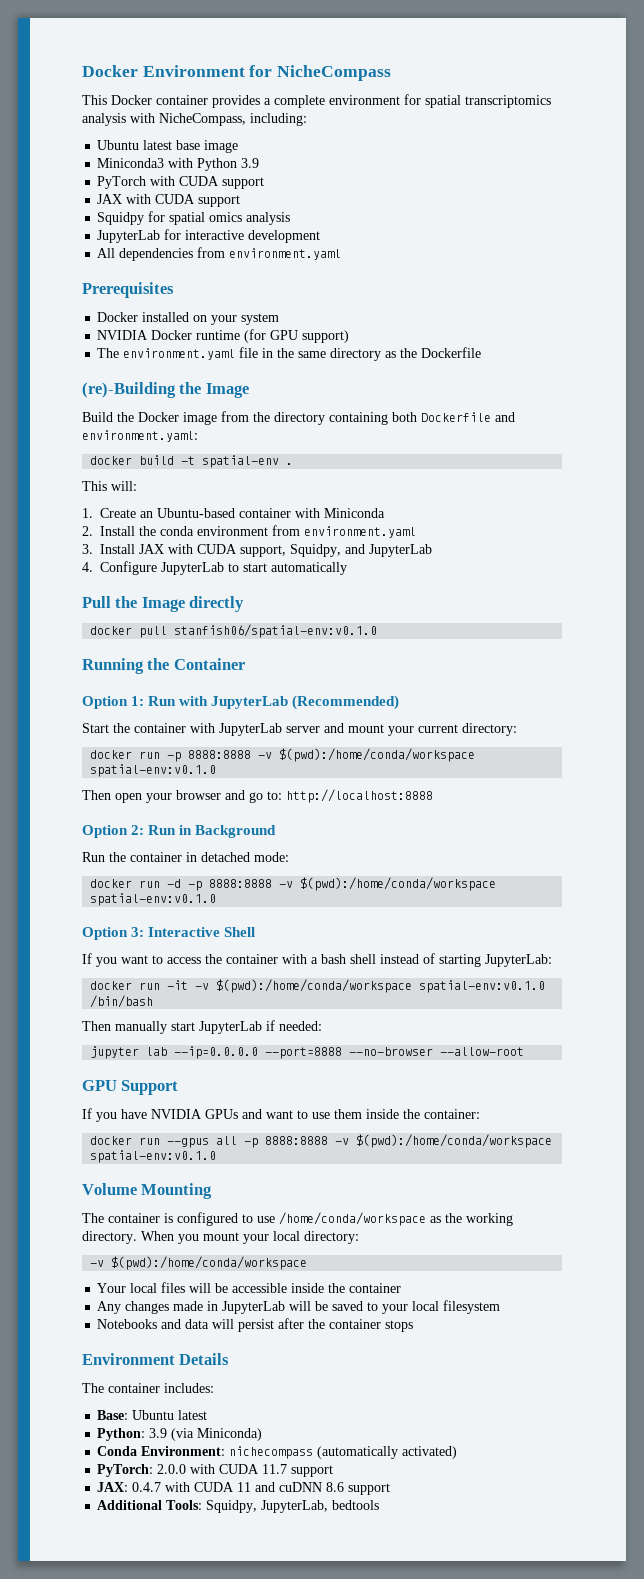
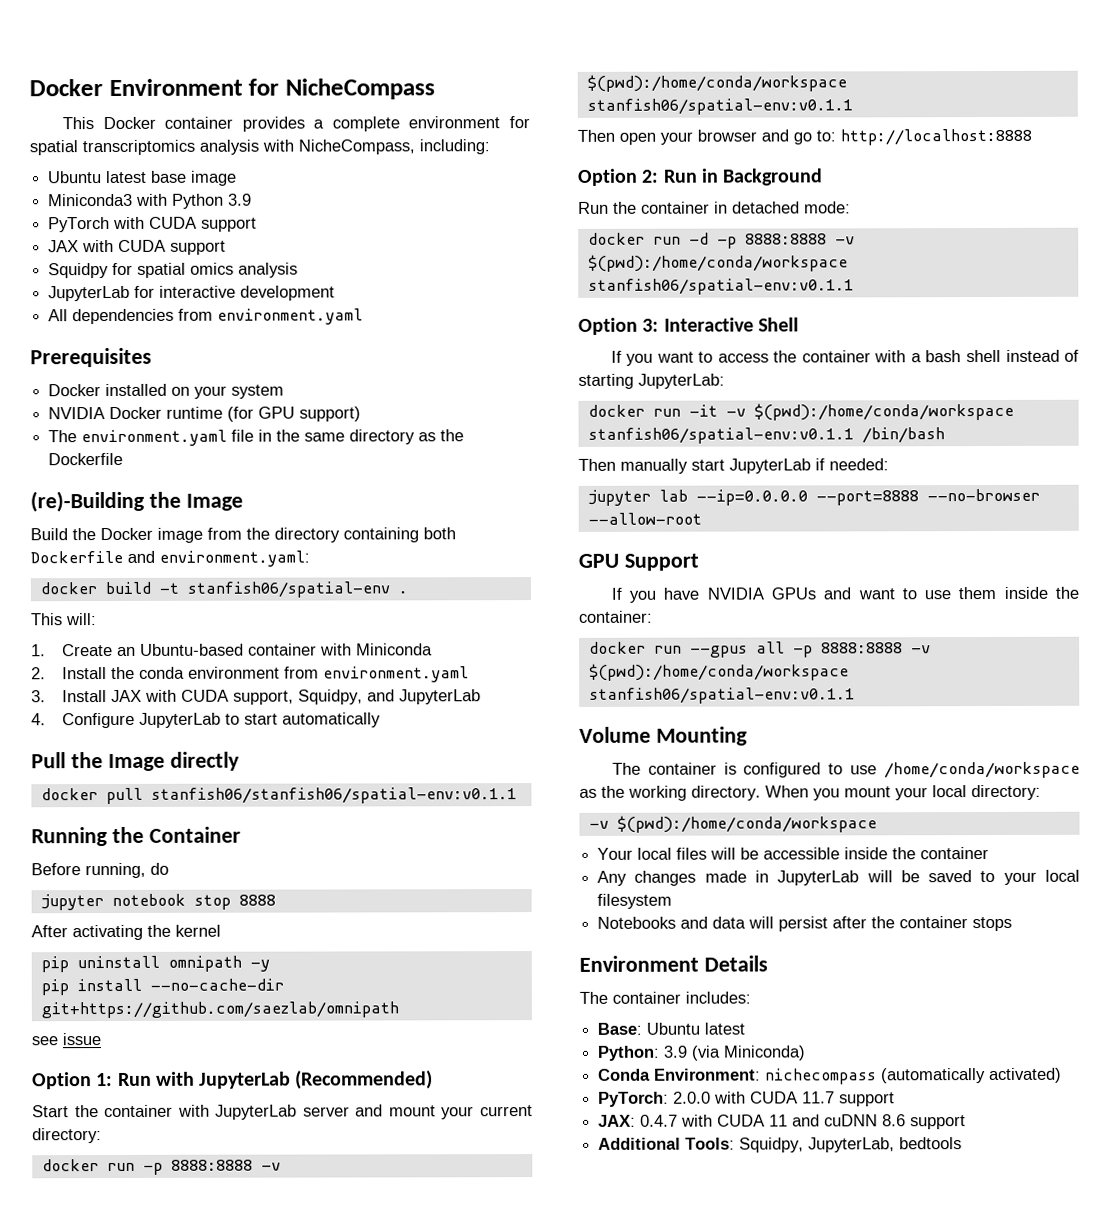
- docker build -t spatial-env .
+ docker build -t stanfish06/spatial-env .
- docker pull stanfish06/spatial-env:v0.1.0
+ docker pull stanfish06/stanfish06/spatial-env:v0.1.1
+ Before running, do
+ jupyter notebook stop 8888
+ After activating the kernel
+ pip uninstall omnipath -y
+ pip install --no-cache-dir git+https://github.com/saezlab/omnipath
+ see issue
- docker run -p 8888:8888 -v $(pwd):/home/conda/workspace spatial-env:v0.1.0
+ docker run -p 8888:8888 -v $(pwd):/home/conda/workspace stanfish06/spatial-env:v0.1.1
- docker run -d -p 8888:8888 -v $(pwd):/home/conda/workspace spatial-env:v0.1.0
+ docker run -d -p 8888:8888 -v $(pwd):/home/conda/workspace stanfish06/spatial-env:v0.1.1
- docker run -it -v $(pwd):/home/conda/workspace spatial-env:v0.1.0 /bin/bash
+ docker run -it -v $(pwd):/home/conda/workspace stanfish06/spatial-env:v0.1.1 /bin/bash
- docker run --gpus all -p 8888:8888 -v $(pwd):/home/conda/workspace spatial-env:v0.1.0
+ docker run --gpus all -p 8888:8888 -v $(pwd):/home/conda/workspace stanfish06/spatial-env:v0.1.1

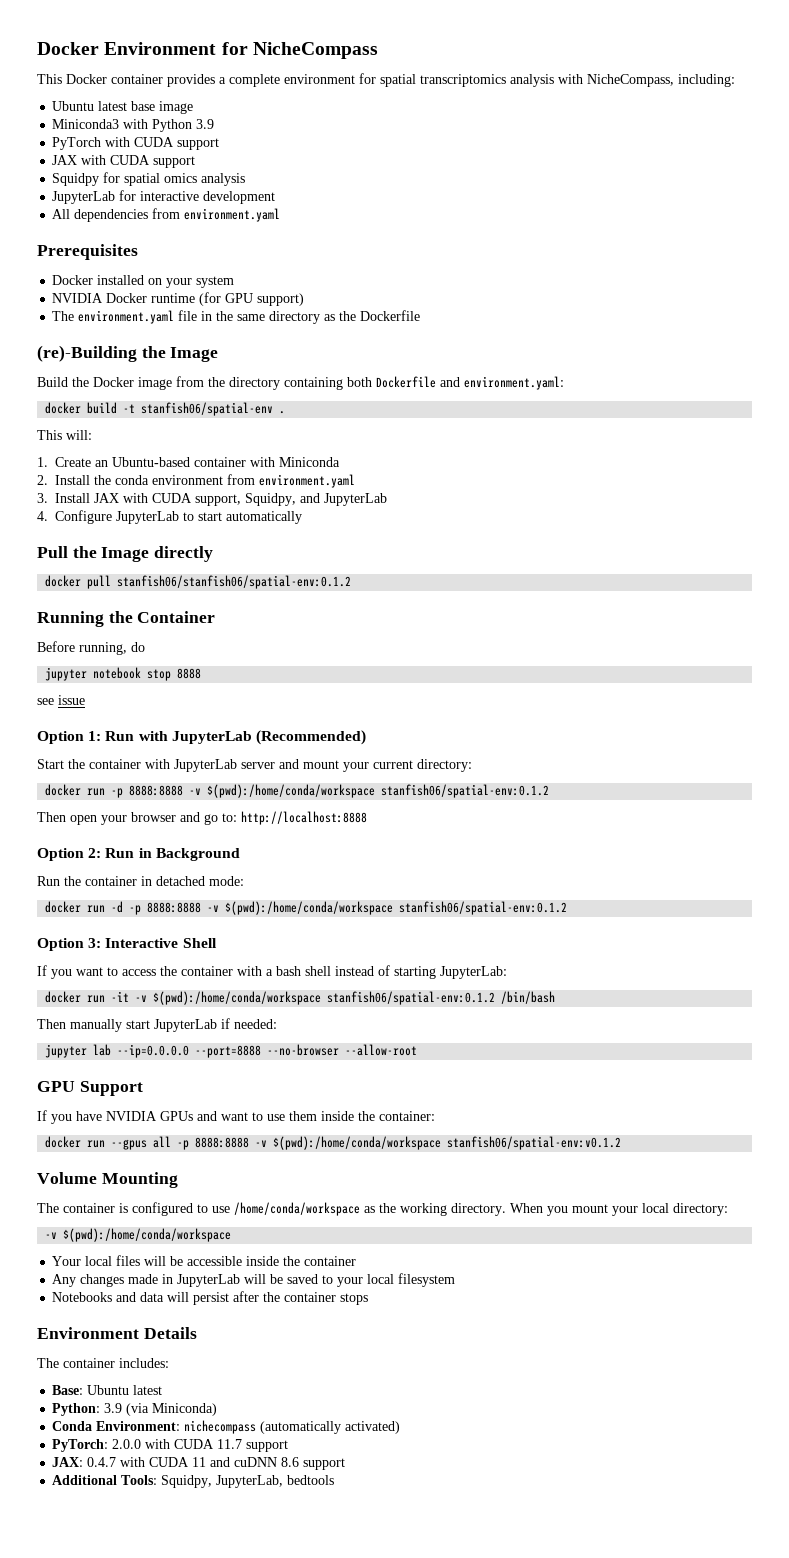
- docker pull stanfish06/stanfish06/spatial-env:v0.1.1
+ docker pull stanfish06/stanfish06/spatial-env:0.1.2
- After activating the kernel
- pip uninstall omnipath -y
- pip install --no-cache-dir git+https://github.com/saezlab/omnipath
- docker run -p 8888:8888 -v $(pwd):/home/conda/workspace stanfish06/spatial-env:v0.1.1
+ docker run -p 8888:8888 -v $(pwd):/home/conda/workspace stanfish06/spatial-env:0.1.2
- docker run -d -p 8888:8888 -v $(pwd):/home/conda/workspace stanfish06/spatial-env:v0.1.1
+ docker run -d -p 8888:8888 -v $(pwd):/home/conda/workspace stanfish06/spatial-env:0.1.2
- docker run -it -v $(pwd):/home/conda/workspace stanfish06/spatial-env:v0.1.1 /bin/bash
+ docker run -it -v $(pwd):/home/conda/workspace stanfish06/spatial-env:0.1.2 /bin/bash
- docker run --gpus all -p 8888:8888 -v $(pwd):/home/conda/workspace stanfish06/spatial-env:v0.1.1
+ docker run --gpus all -p 8888:8888 -v $(pwd):/home/conda/workspace stanfish06/spatial-env:v0.1.2

